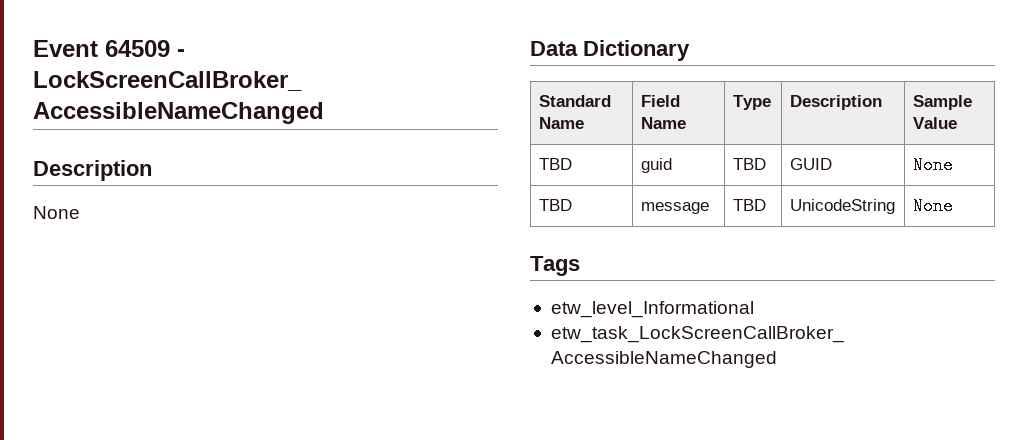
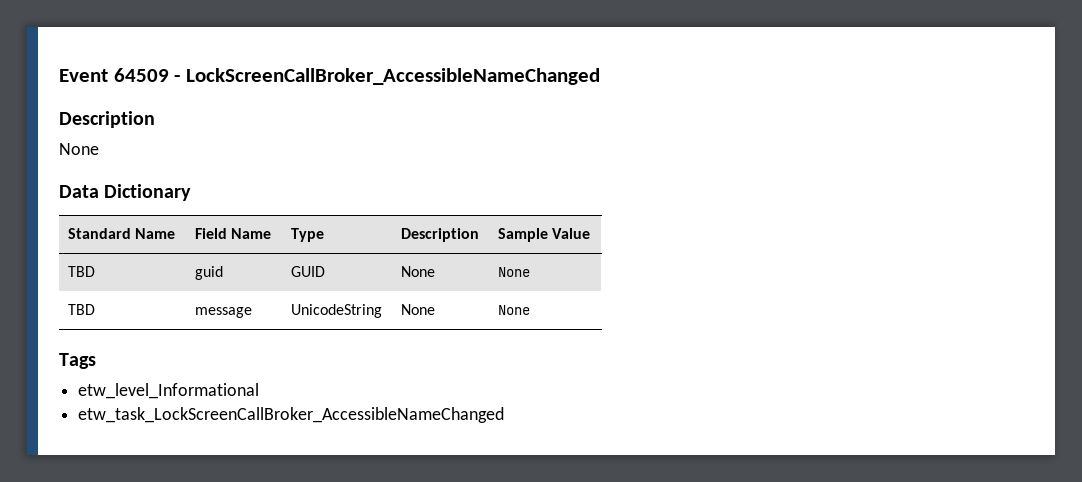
- TBD | guid | TBD | GUID | None
+ TBD | guid | GUID | None | None
- TBD | message | TBD | UnicodeString | None
+ TBD | message | UnicodeString | None | None

